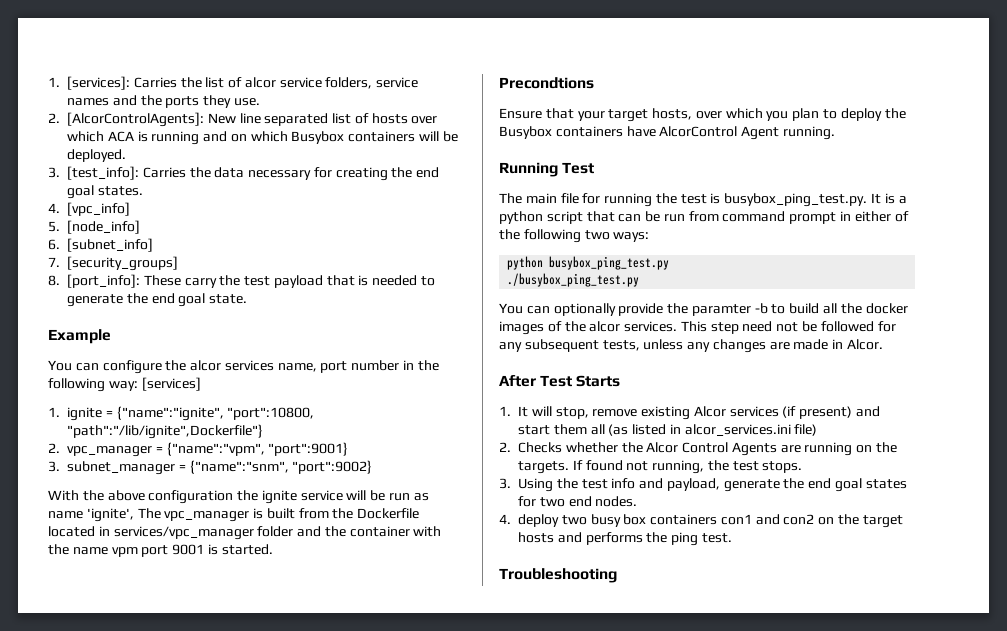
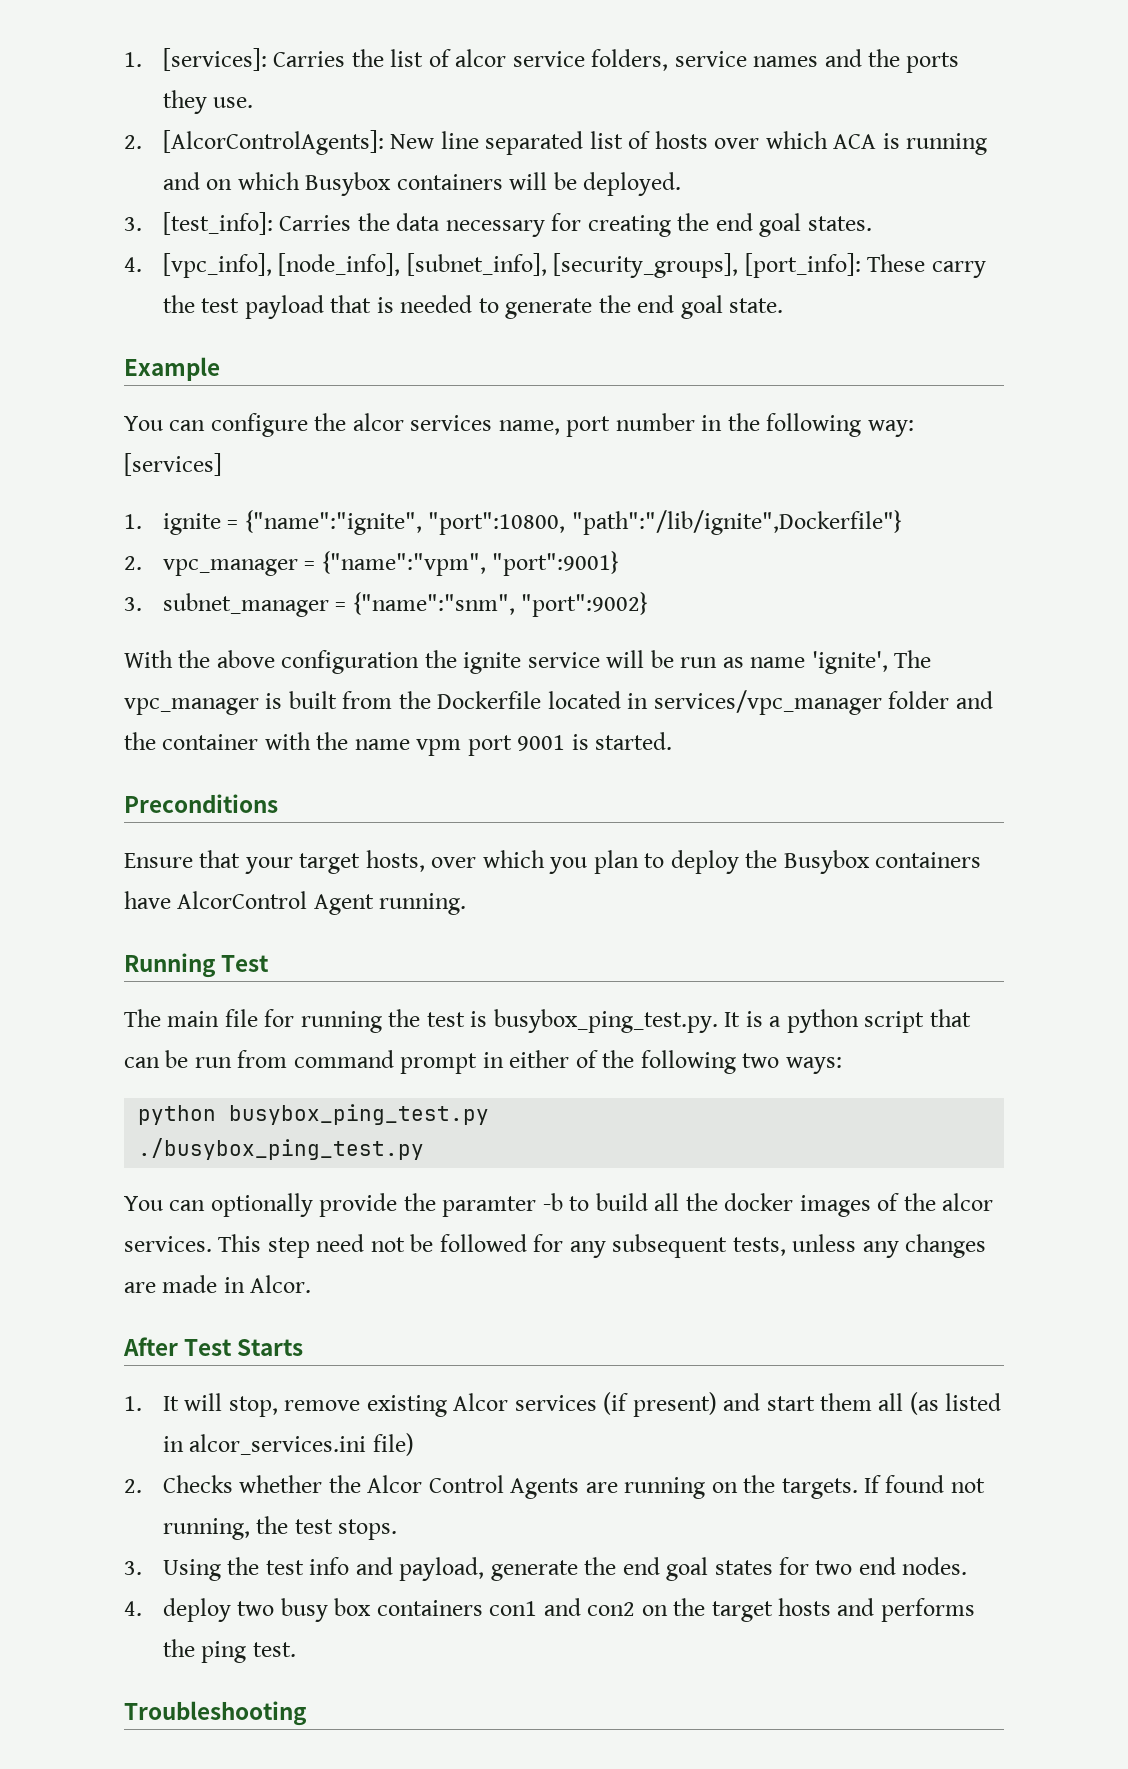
- 4. [vpc_info]
- 5. [node_info]
- 6. [subnet_info]
- 7. [security_groups]
- 8. [port_info]: These carry the test payload that is needed to generate the end goal state.
+ 4. [vpc_info], [node_info], [subnet_info], [security_groups], [port_info]: These carry the test payload that is needed to generate the end goal state.
- Precondtions
+ Preconditions

